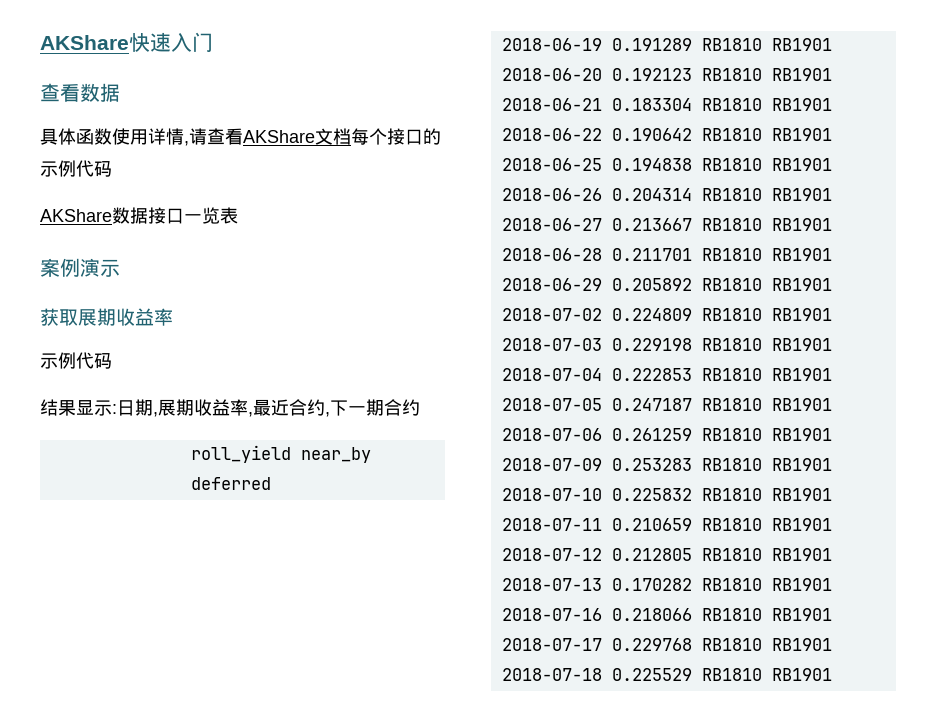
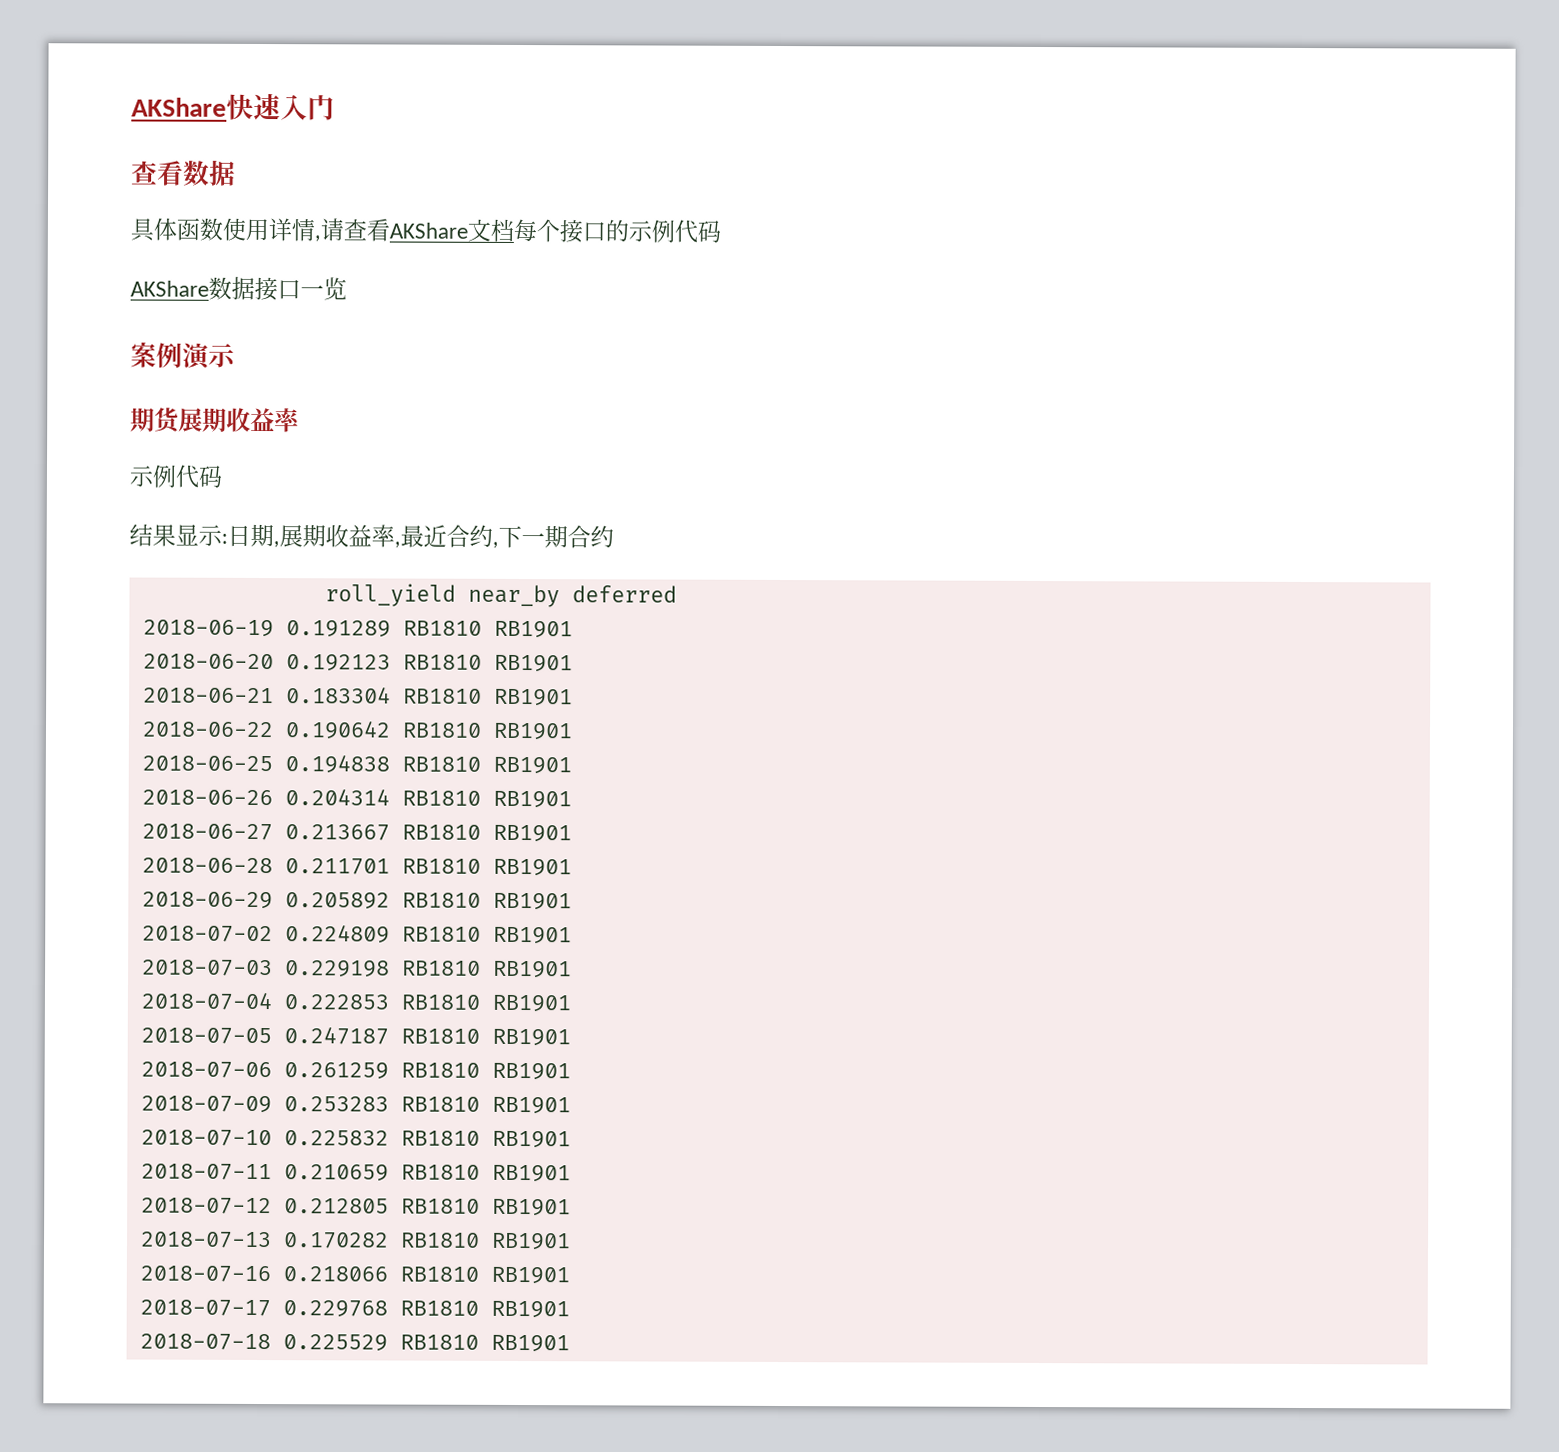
- AKShare数据接口一览表
+ AKShare数据接口一览
- 获取展期收益率
+ 期货展期收益率

